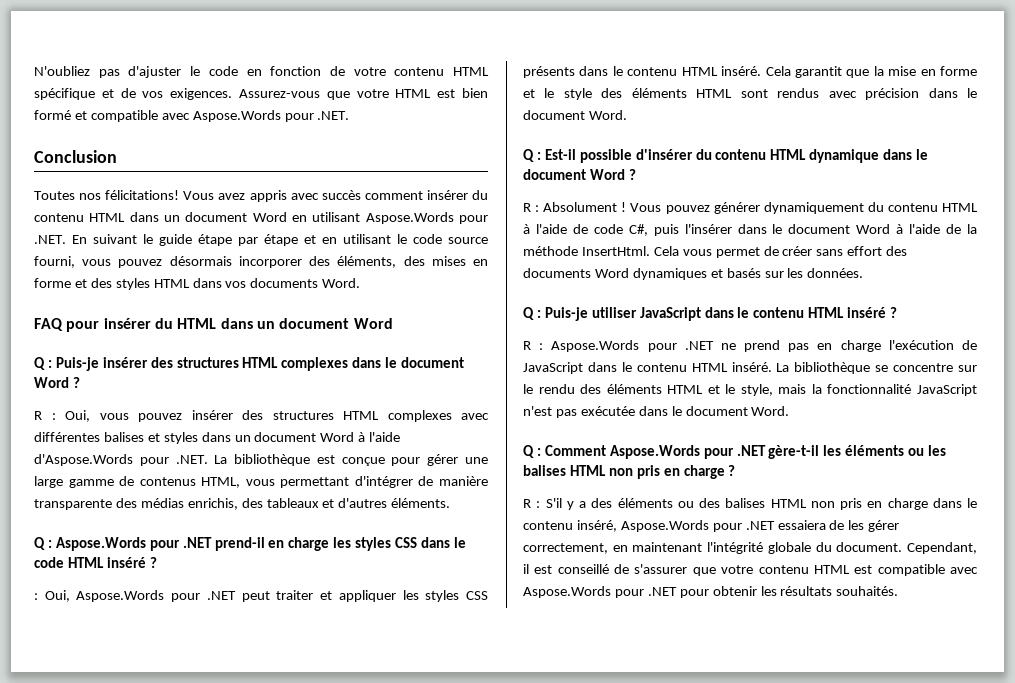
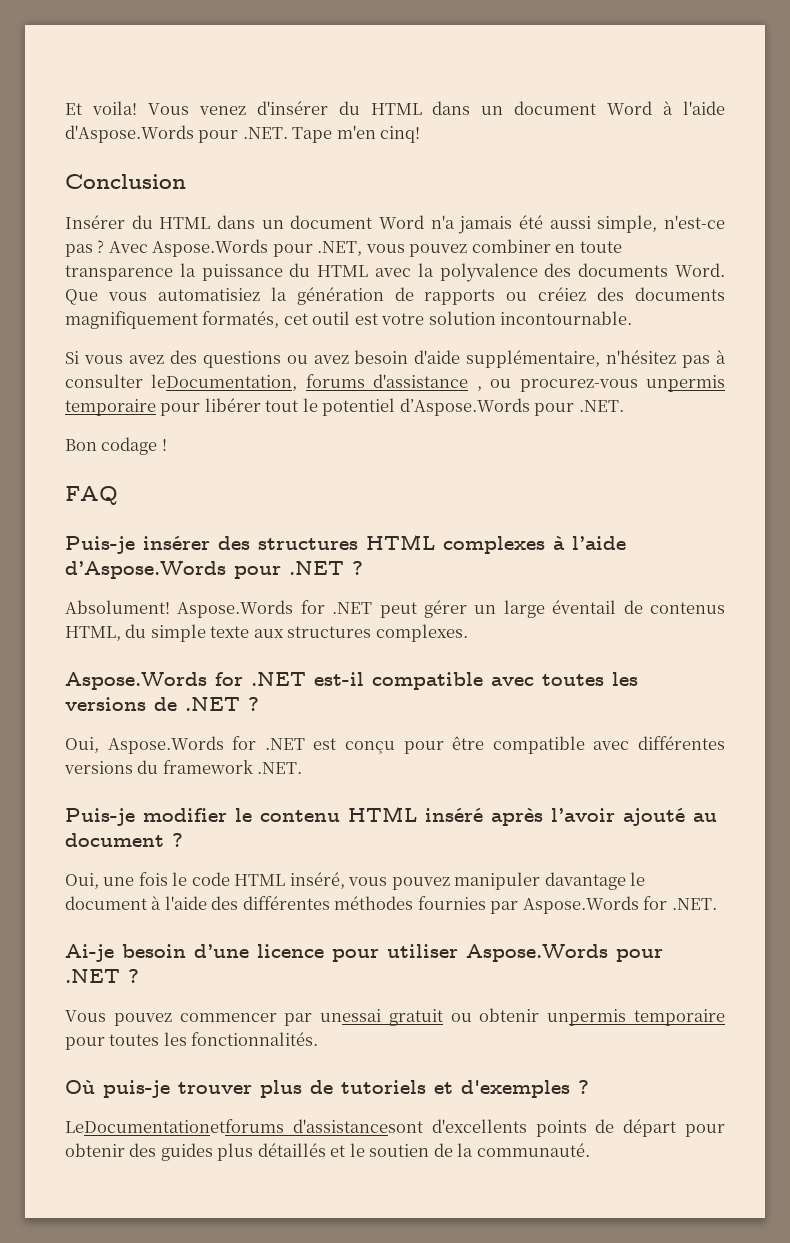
- N'oubliez pas d'ajuster le code en fonction de votre contenu HTML spécifique et de vos exigences. Assurez-vous que votre HTML est bien formé et compatible avec Aspose.Words pour .NET.
+ Et voila! Vous venez d'insérer du HTML dans un document Word à l'aide d'Aspose.Words pour .NET. Tape m'en cinq!
  Conclusion
- Toutes nos félicitations! Vous avez appris avec succès comment insérer du contenu HTML dans un document Word en utilisant Aspose.Words pour .NET. En suivant le guide étape par étape et en utilisant le code source fourni, vous pouvez désormais incorporer des éléments, des mises en forme et des styles HTML dans vos documents Word.
- FAQ pour insérer du HTML dans un document Word
- Q : Puis-je insérer des structures HTML complexes dans le document Word ?
- R : Oui, vous pouvez insérer des structures HTML complexes avec différentes balises et styles dans un document Word à l'aide d'Aspose.Words pour .NET. La bibliothèque est conçue pour gérer une large gamme de contenus HTML, vous permettant d'intégrer de manière transparente des médias enrichis, des tableaux et d'autres éléments.
- Q : Aspose.Words pour .NET prend-il en charge les styles CSS dans le code HTML inséré ?
- : Oui, Aspose.Words pour .NET peut traiter et appliquer les styles CSS présents dans le contenu HTML inséré. Cela garantit que la mise en forme et le style des éléments HTML sont rendus avec précision dans le document Word.
- Q : Est-il possible d'insérer du contenu HTML dynamique dans le document Word ?
- R : Absolument ! Vous pouvez générer dynamiquement du contenu HTML à l'aide de code C#, puis l'insérer dans le document Word à l'aide de la méthode InsertHtml. Cela vous permet de créer sans effort des documents Word dynamiques et basés sur les données.
- Q : Puis-je utiliser JavaScript dans le contenu HTML inséré ?
- R : Aspose.Words pour .NET ne prend pas en charge l'exécution de JavaScript dans le contenu HTML inséré. La bibliothèque se concentre sur le rendu des éléments HTML et le style, mais la fonctionnalité JavaScript n'est pas exécutée dans le document Word.
- Q : Comment Aspose.Words pour .NET gère-t-il les éléments ou les balises HTML non pris en charge ?
- R : S'il y a des éléments ou des balises HTML non pris en charge dans le contenu inséré, Aspose.Words pour .NET essaiera de les gérer correctement, en maintenant l'intégrité globale du document. Cependant, il est conseillé de s'assurer que votre contenu HTML est compatible avec Aspose.Words pour .NET pour obtenir les résultats souhaités.
+ Insérer du HTML dans un document Word n'a jamais été aussi simple, n'est-ce pas ? Avec Aspose.Words pour .NET, vous pouvez combiner en toute transparence la puissance du HTML avec la polyvalence des documents Word. Que vous automatisiez la génération de rapports ou créiez des documents magnifiquement formatés, cet outil est votre solution incontournable.
+ Si vous avez des questions ou avez besoin d'aide supplémentaire, n'hésitez pas à consulter leDocumentation, forums d'assistance , ou procurez-vous unpermis temporaire pour libérer tout le potentiel d’Aspose.Words pour .NET.
+ Bon codage !
+ FAQ
+ Puis-je insérer des structures HTML complexes à l’aide d’Aspose.Words pour .NET ?
+ Absolument! Aspose.Words for .NET peut gérer un large éventail de contenus HTML, du simple texte aux structures complexes.
+ Aspose.Words for .NET est-il compatible avec toutes les versions de .NET ?
+ Oui, Aspose.Words for .NET est conçu pour être compatible avec différentes versions du framework .NET.
+ Puis-je modifier le contenu HTML inséré après l’avoir ajouté au document ?
+ Oui, une fois le code HTML inséré, vous pouvez manipuler davantage le document à l'aide des différentes méthodes fournies par Aspose.Words for .NET.
+ Ai-je besoin d’une licence pour utiliser Aspose.Words pour .NET ?
+ Vous pouvez commencer par unessai gratuit ou obtenir unpermis temporaire pour toutes les fonctionnalités.
+ Où puis-je trouver plus de tutoriels et d'exemples ?
+ LeDocumentationetforums d'assistancesont d'excellents points de départ pour obtenir des guides plus détaillés et le soutien de la communauté.

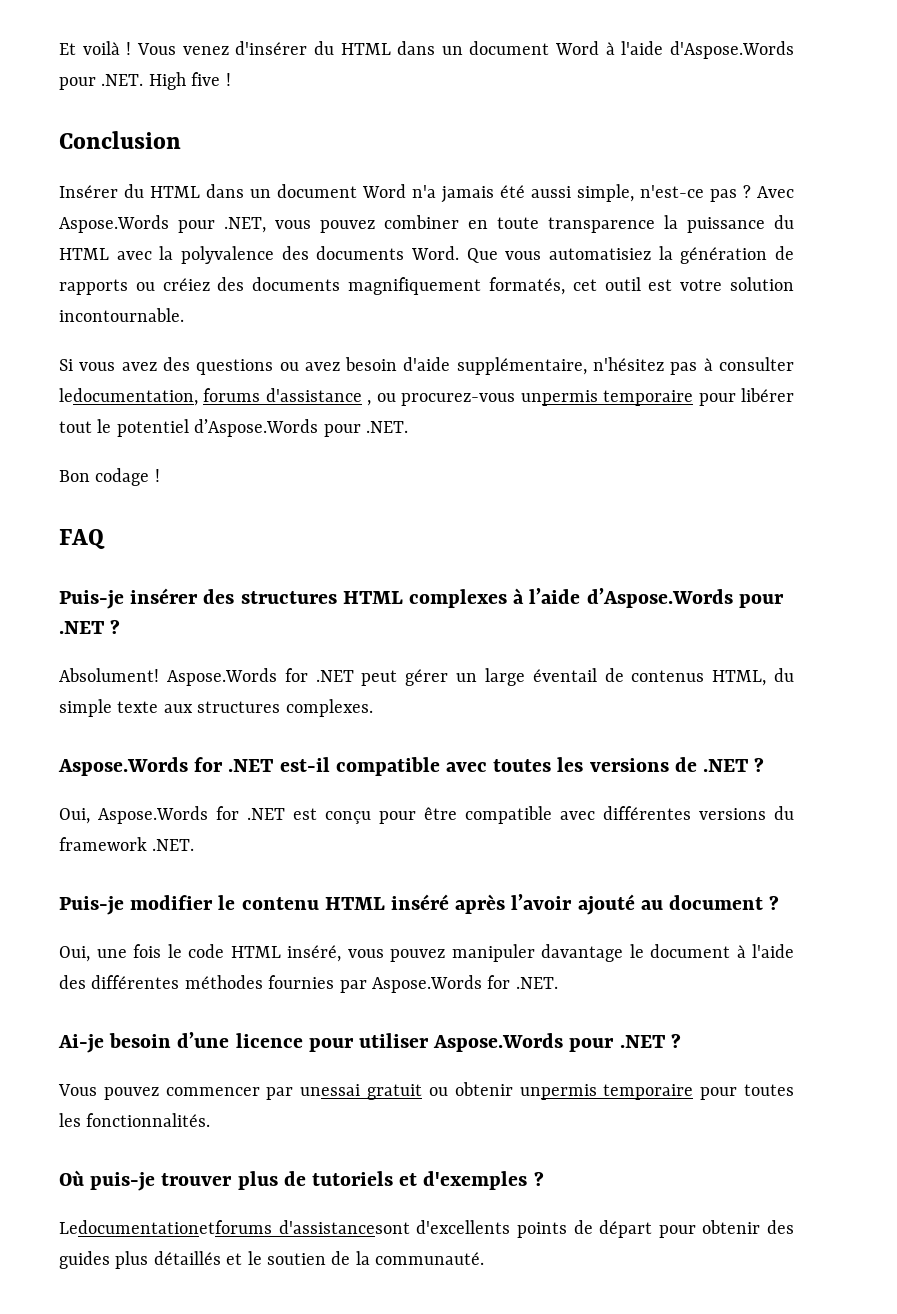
- Et voila!
+ Et voilà !
- Vous venez d'insérer du HTML dans un document Word à l'aide d'Aspose.Words pour .NET. Tape m'en cinq!
+ Vous venez d'insérer du HTML dans un document Word à l'aide d'Aspose.Words pour .NET. High five !
- Si vous avez des questions ou avez besoin d'aide supplémentaire, n'hésitez pas à consulter leDocumentation, forums d'assistance , ou procurez-vous unpermis temporaire pour libérer tout le potentiel d’Aspose.Words pour .NET.
+ Si vous avez des questions ou avez besoin d'aide supplémentaire, n'hésitez pas à consulter ledocumentation, forums d'assistance , ou procurez-vous unpermis temporaire pour libérer tout le potentiel d’Aspose.Words pour .NET.
- LeDocumentationetforums d'assistancesont d'excellents points de départ pour obtenir des guides plus détaillés et le soutien de la communauté.
+ Ledocumentationetforums d'assistancesont d'excellents points de départ pour obtenir des guides plus détaillés et le soutien de la communauté.

